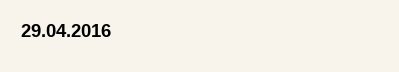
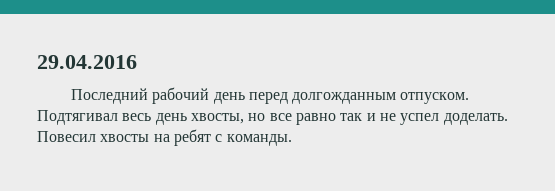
+ Последний рабочий день перед долгожданным отпуском. Подтягивал весь день хвосты, но все равно так и не успел доделать. Повесил хвосты на ребят с команды.

